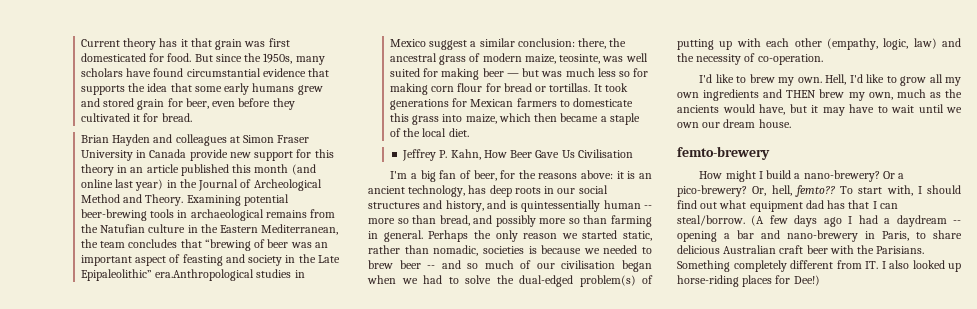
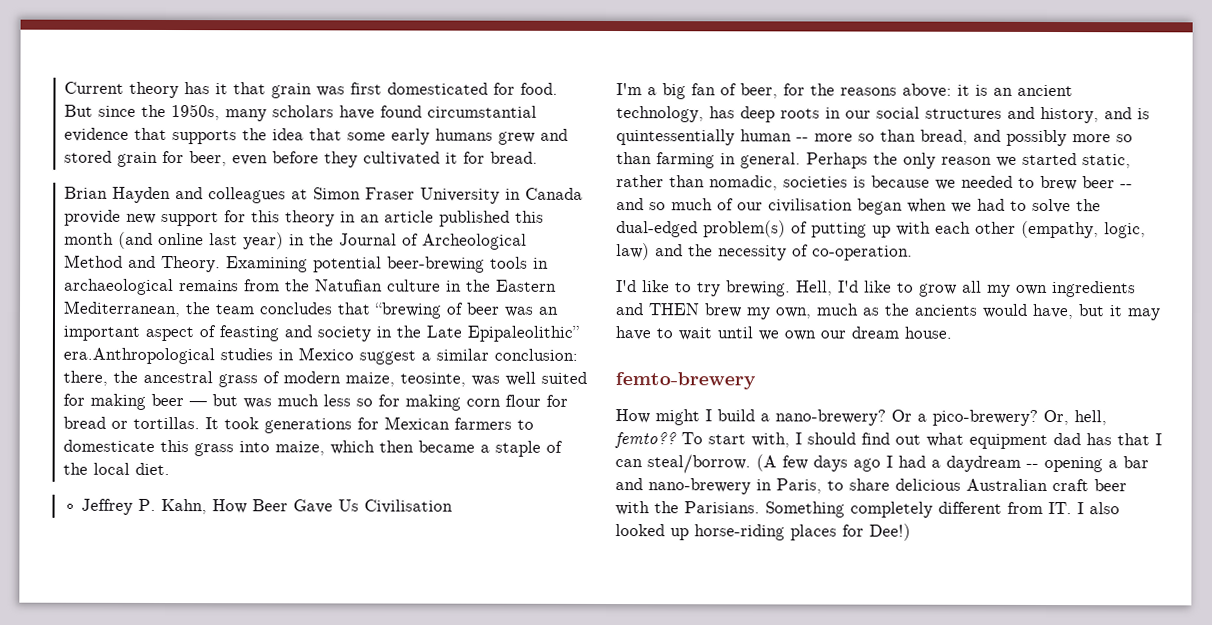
- I'd like to brew my own.
+ I'd like to try brewing.

